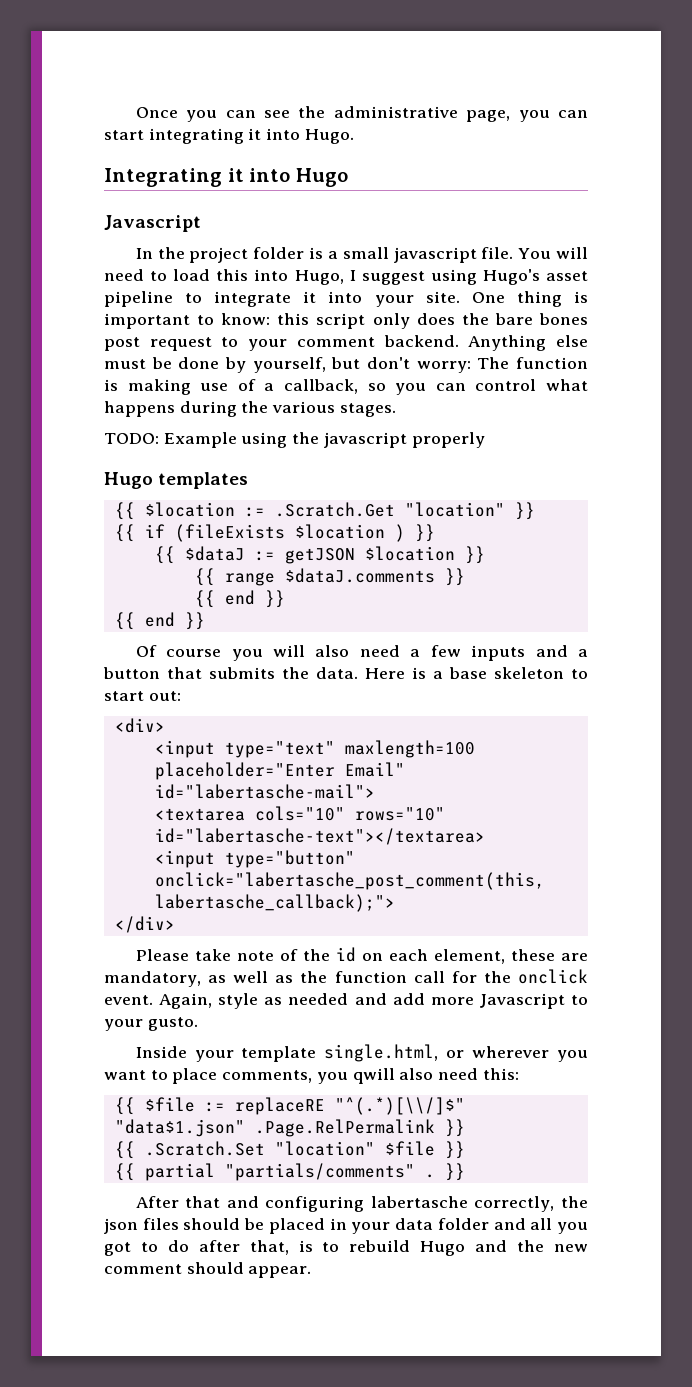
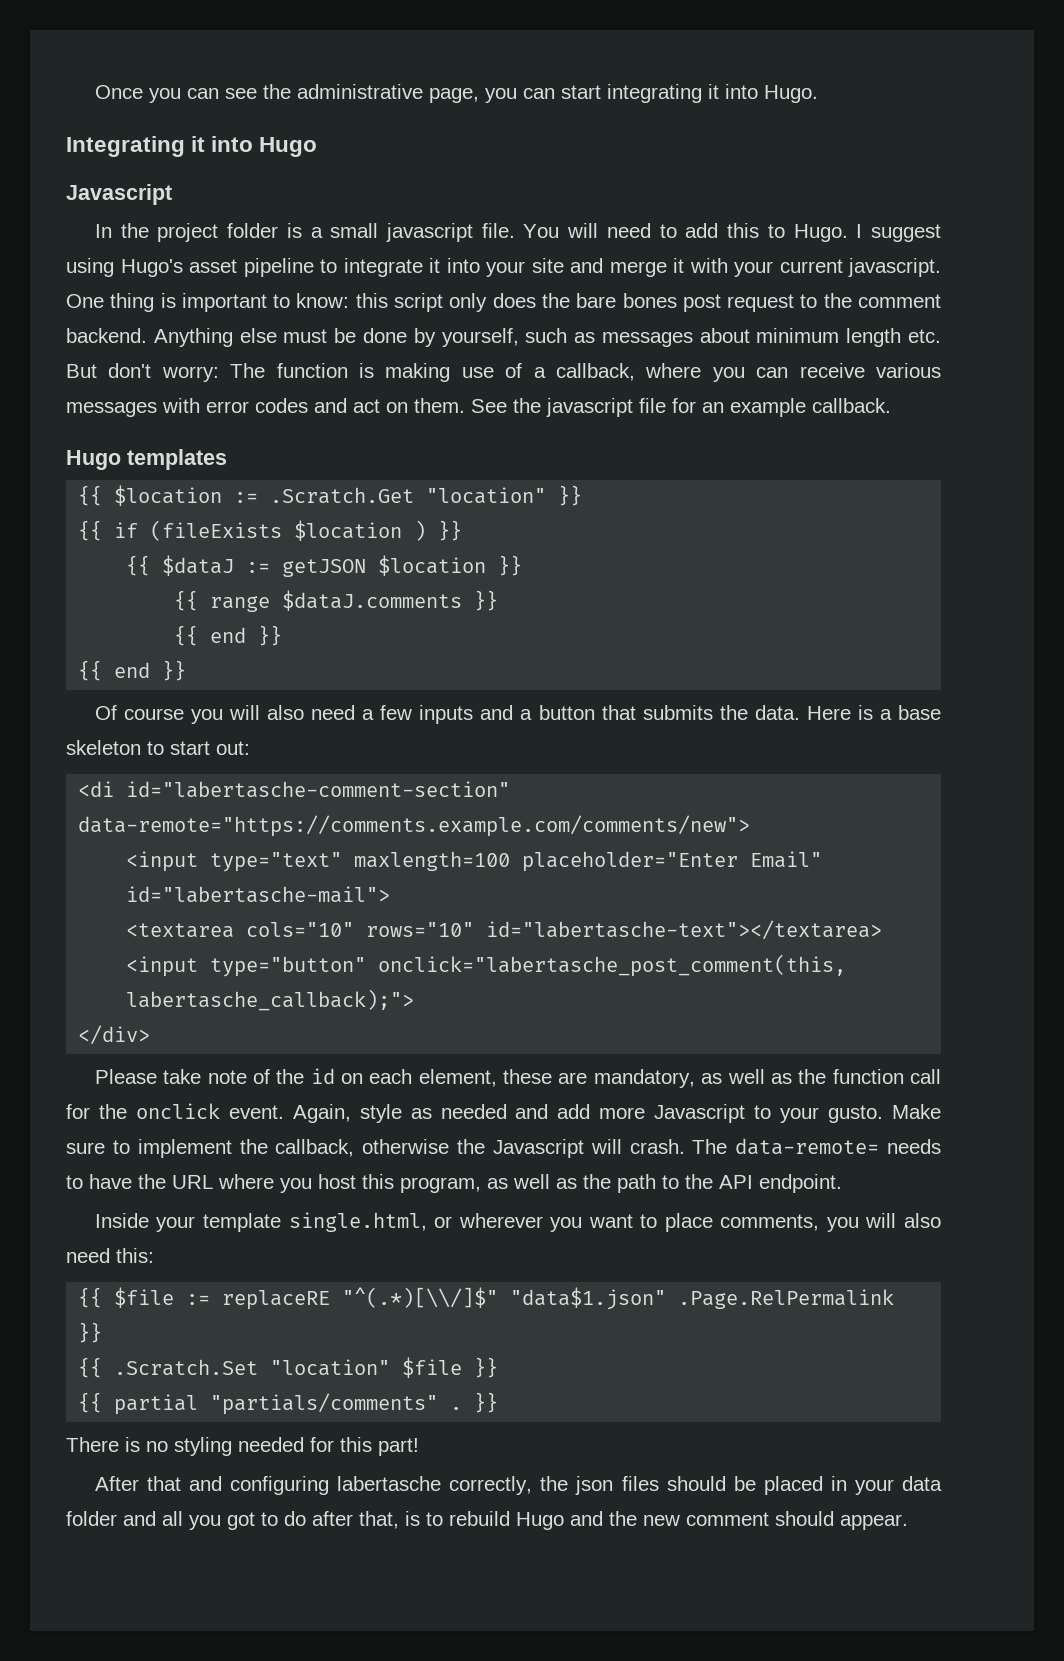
- You will need to load this into Hugo, I suggest using Hugo's asset pipeline to integrate it into your site.
+ You will need to add this to Hugo. I suggest using Hugo's asset pipeline to integrate it into your site and merge it with your current javascript.
- One thing is important to know: this script only does the bare bones post request to your comment backend.
+ One thing is important to know: this script only does the bare bones post request to the comment backend.
- Anything else must be done by yourself, but don't worry: The function is making use of a callback, so you can control what happens during the various stages.
- TODO: Example using the javascript properly
+ Anything else must be done by yourself, such as messages about minimum length etc. But don't worry: The function is making use of a callback, where you can receive various messages with error codes and act on them. See the javascript file for an example callback.
- <div>
+ <di id="labertasche-comment-section" data-remote="https://comments.example.com/comments/new">
+ Make sure to implement the callback, otherwise the Javascript will crash. The data-remote= needs to have the URL where you host this program, as well as the path to the API endpoint.
- Inside your template single.html, or wherever you want to place comments, you qwill also need this:
+ Inside your template single.html, or wherever you want to place comments, you will also need this:
+ There is no styling needed for this part!

